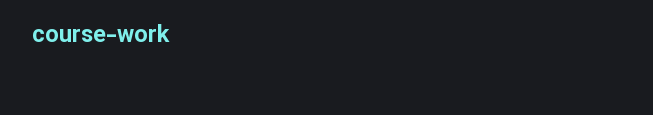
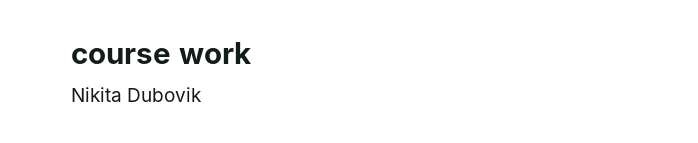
- course-work
+ course work
+ Nikita Dubovik

